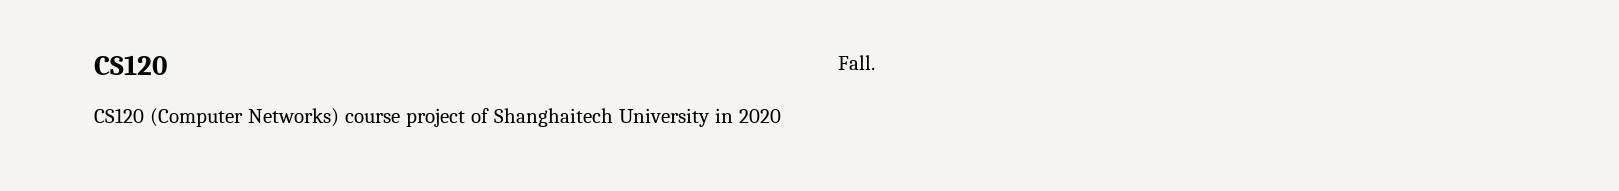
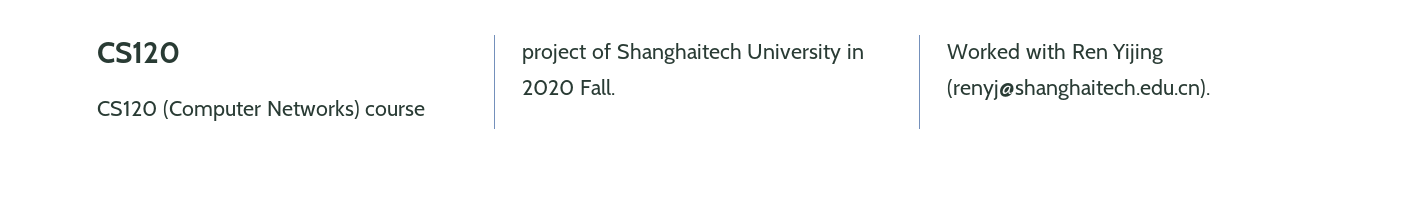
+ Worked with Ren Yijing (renyj@shanghaitech.edu.cn).

